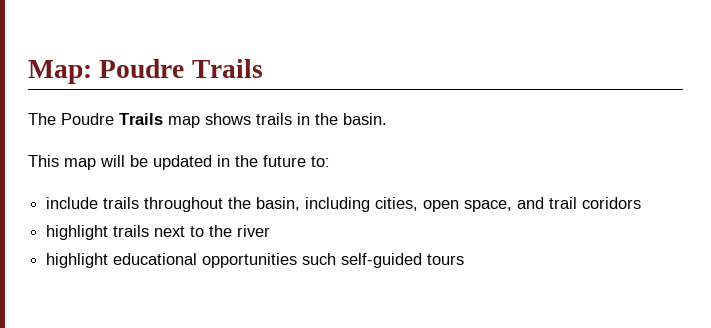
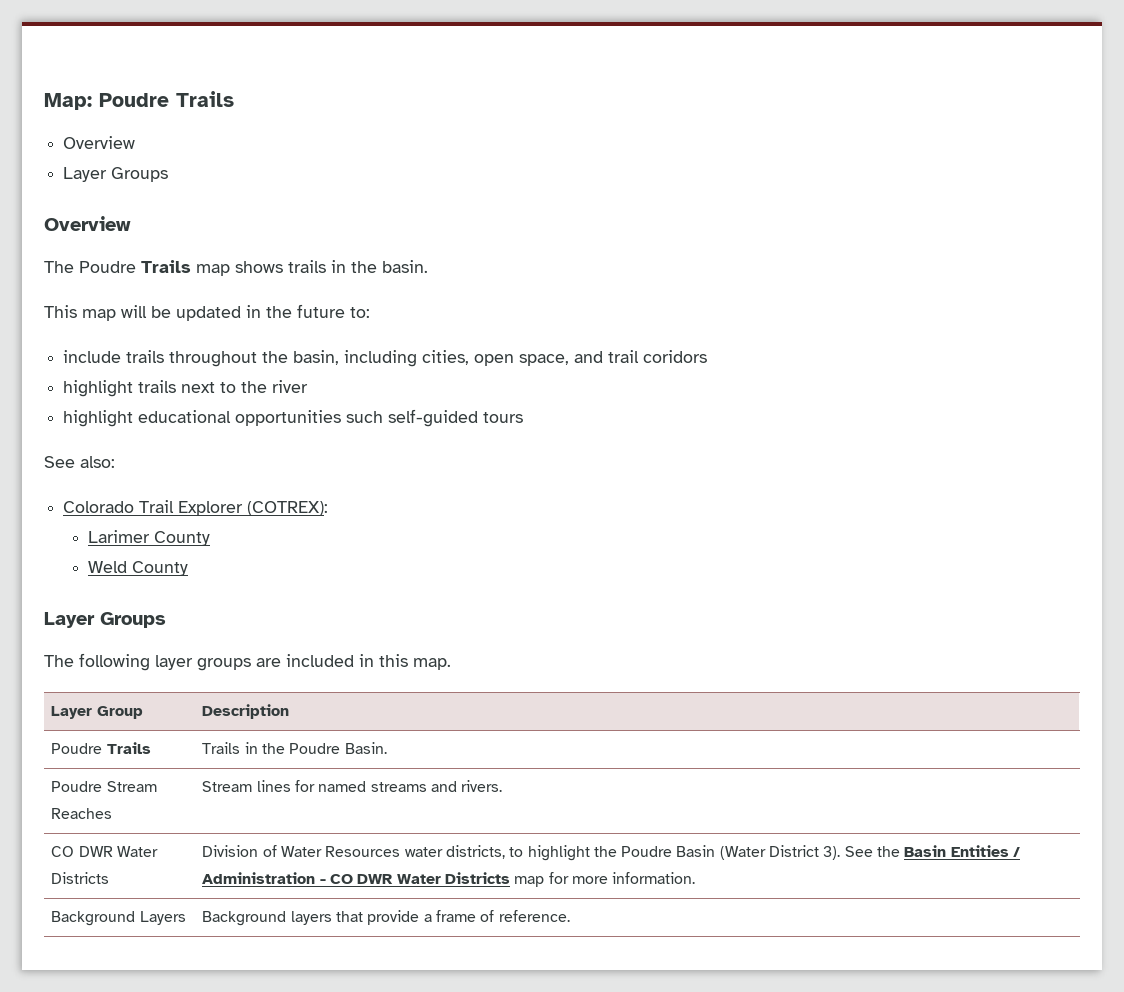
  Map: Poudre Trails
+ Overview
+ Layer Groups
+ Overview
+ See also:
+ Colorado Trail Explorer (COTREX):
+ Larimer County
+ Weld County
+ Layer Groups
+ The following layer groups are included in this map.
+ Layer Group | Description
+ Poudre Trails | Trails in the Poudre Basin.
+ Poudre Stream Reaches | Stream lines for named streams and rivers.
+ CO DWR Water Districts | Division of Water Resources water districts, to highlight the Poudre Basin (Water District 3). See the Basin Entities / Administration - CO DWR Water Districts map for more information.
+ Background Layers | Background layers that provide a frame of reference.

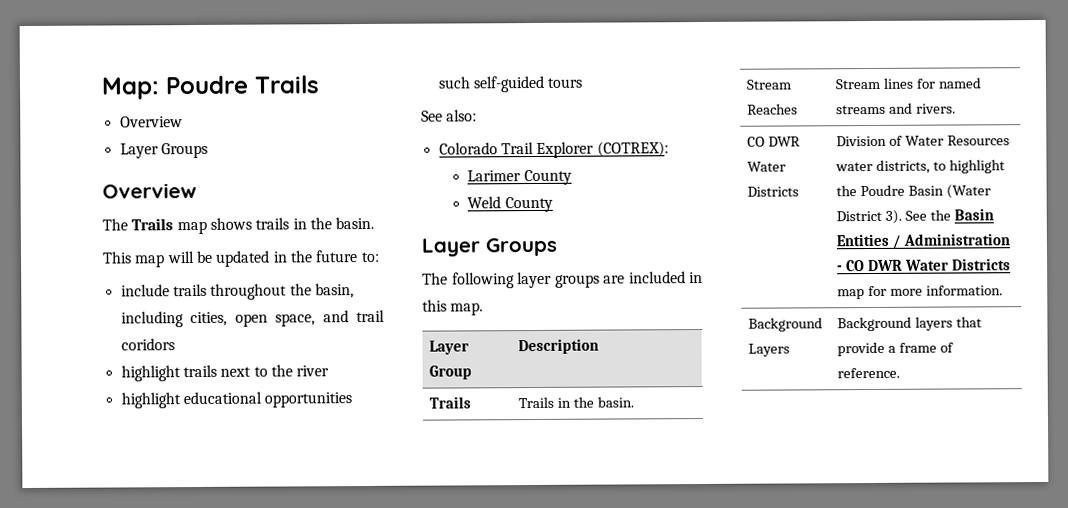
- The Poudre Trails map shows trails in the basin.
+ The Trails map shows trails in the basin.
- Poudre Trails | Trails in the Poudre Basin.
- Poudre Stream Reaches | Stream lines for named streams and rivers.
+ Trails | Trails in the basin.
+ Stream Reaches | Stream lines for named streams and rivers.

